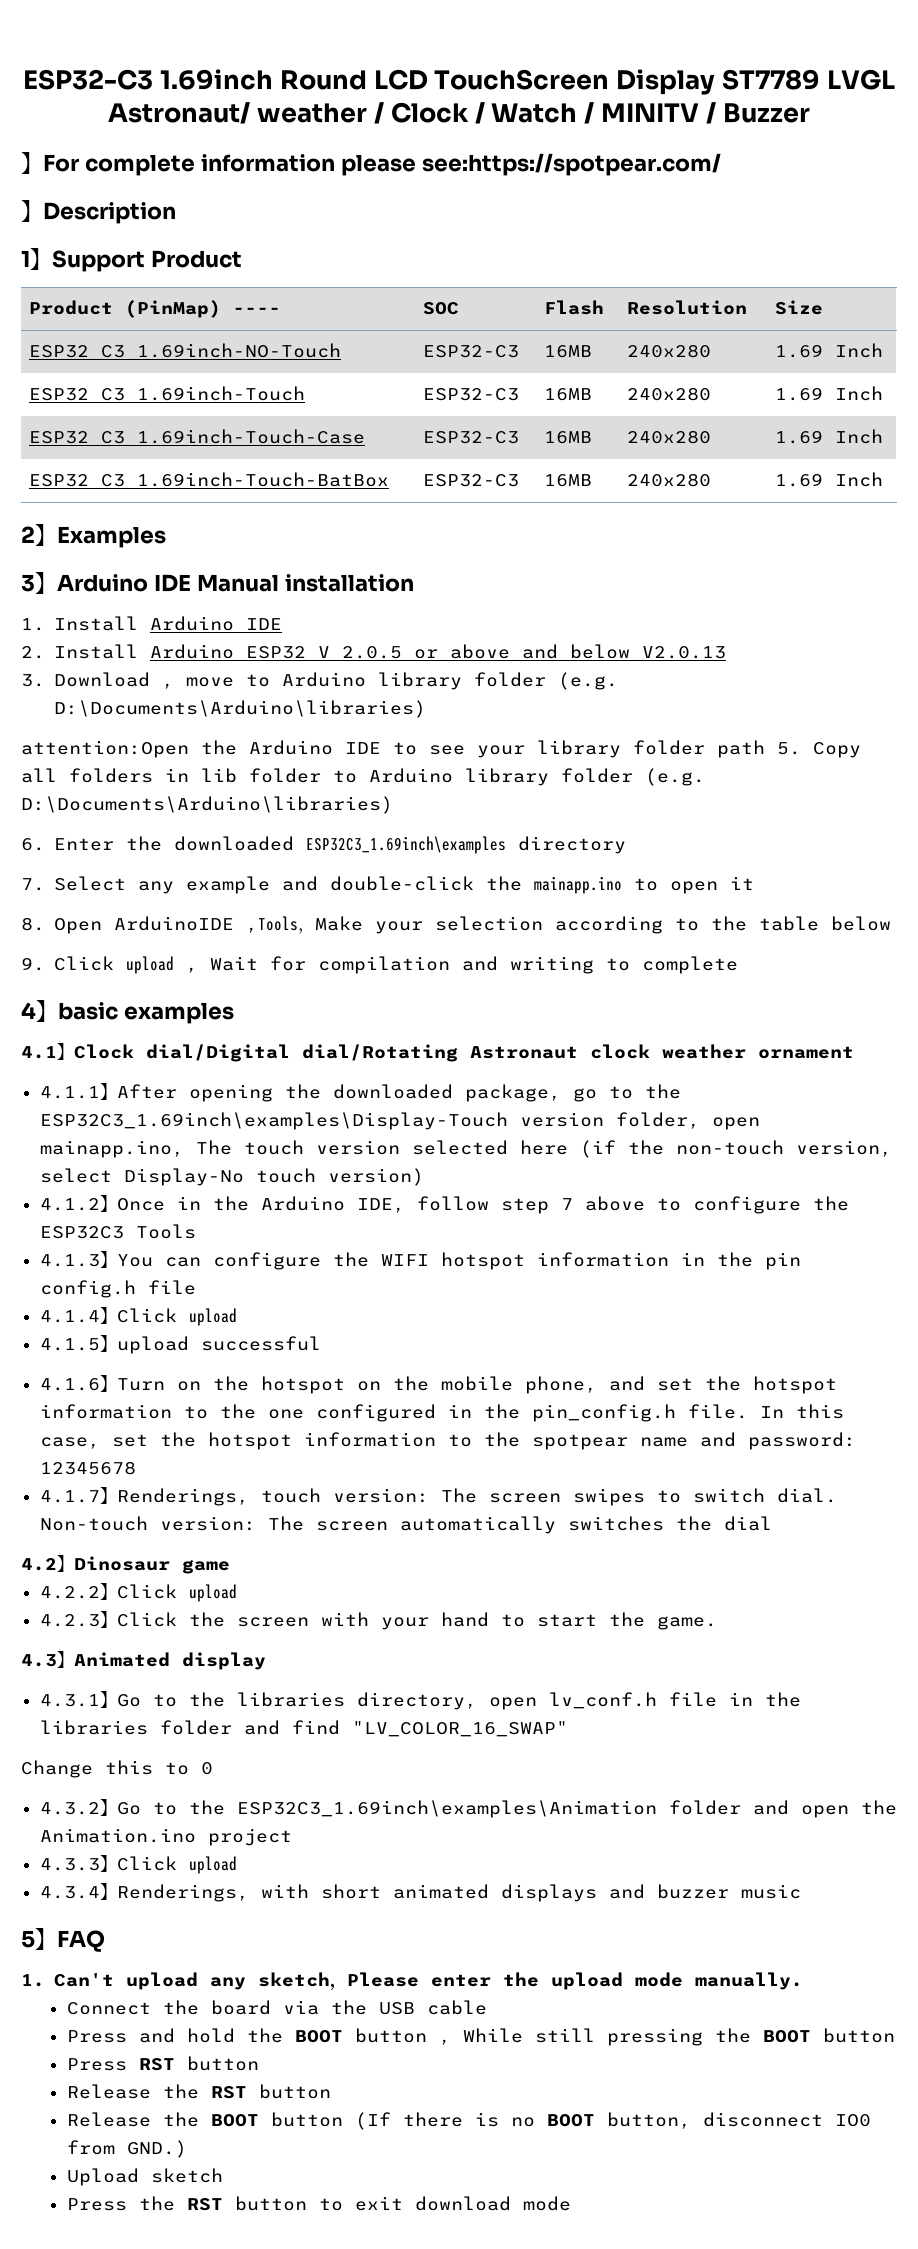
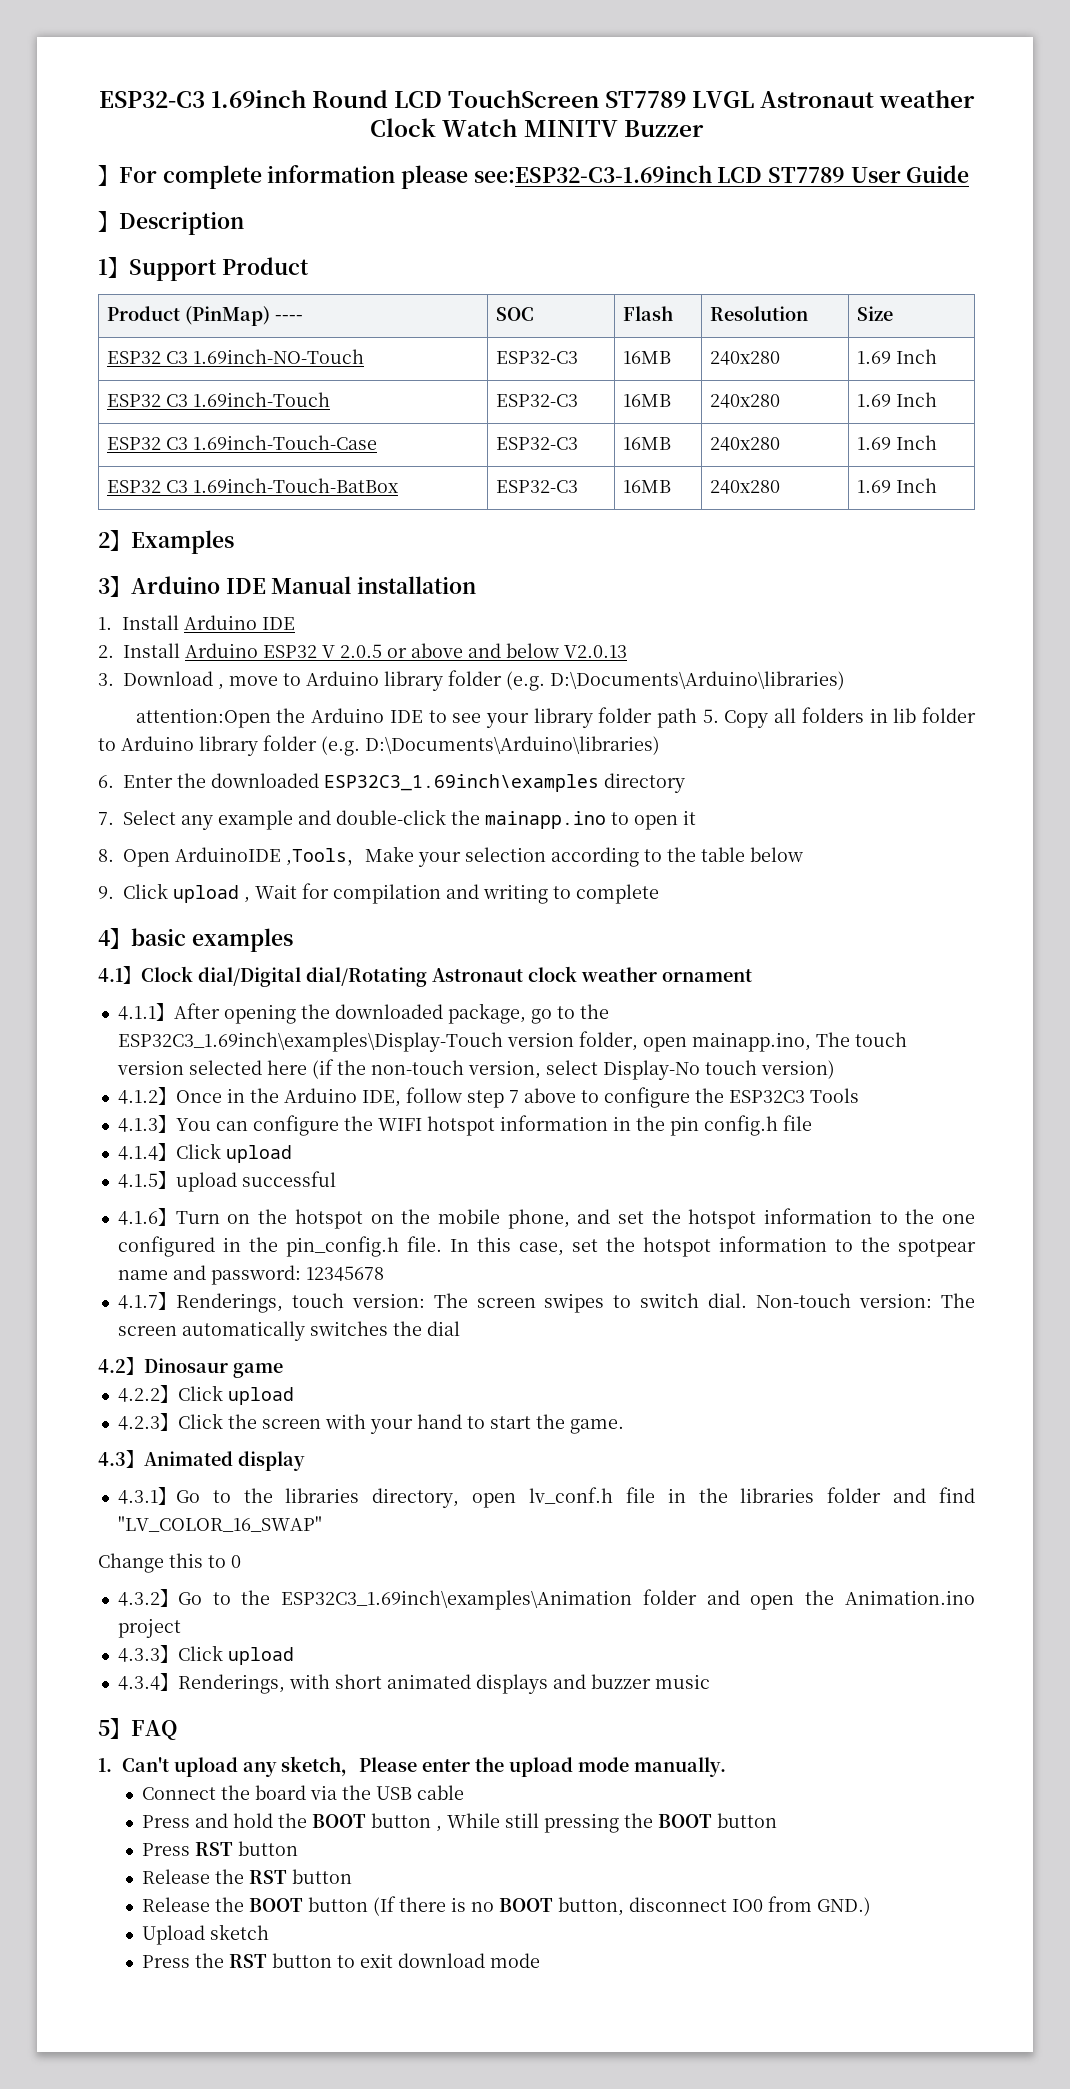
- ESP32-C3 1.69inch Round LCD TouchScreen Display ST7789 LVGL Astronaut/ weather / Clock / Watch / MINITV / Buzzer
+ ESP32-C3 1.69inch Round LCD TouchScreen ST7789 LVGL Astronaut weather Clock Watch MINITV Buzzer
- 】For complete information please see:https://spotpear.com/
+ 】For complete information please see:ESP32-C3-1.69inch LCD ST7789 User Guide

